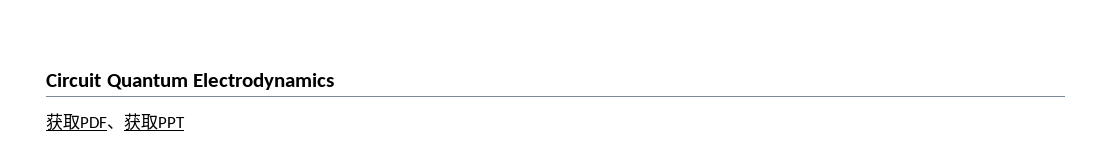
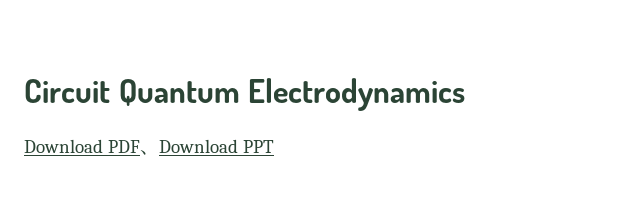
- 获取PDF、获取PPT
+ Download PDF、Download PPT

